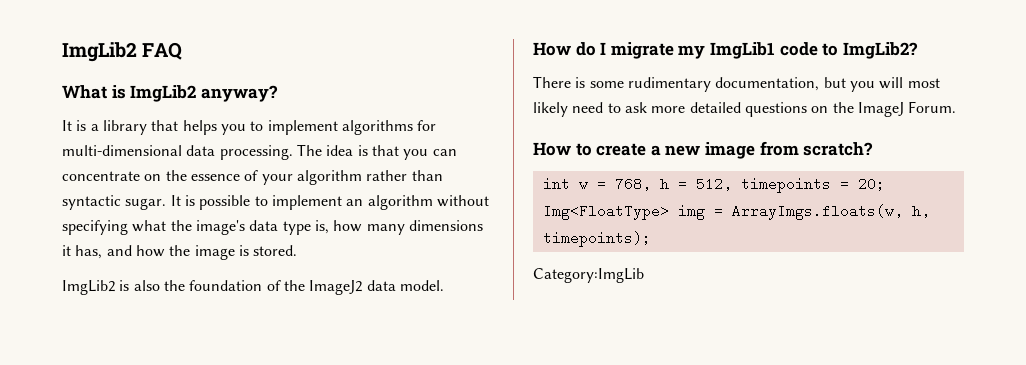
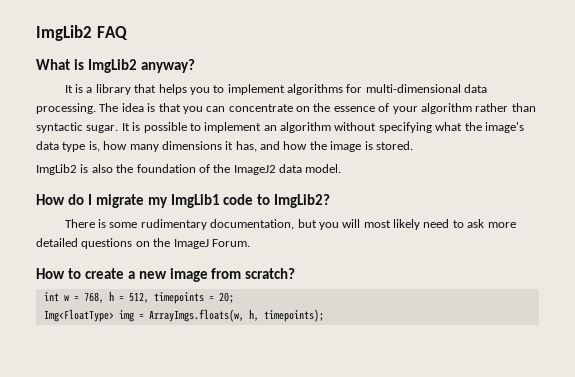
- Category:ImgLib

